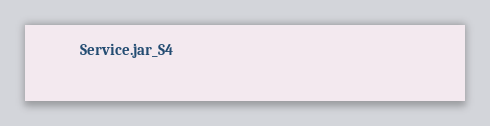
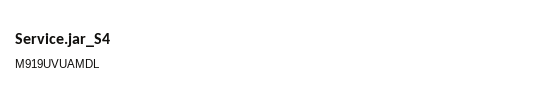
+ M919UVUAMDL

